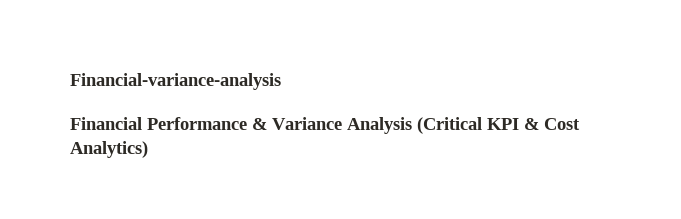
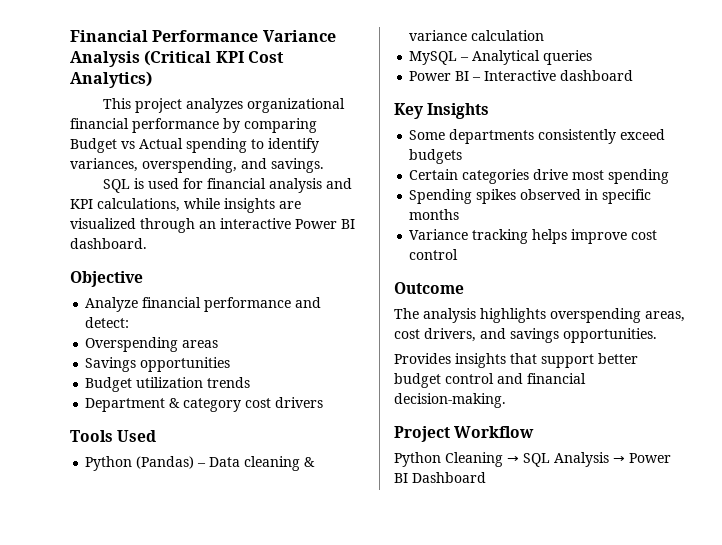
- Financial-variance-analysis
- Financial Performance & Variance Analysis (Critical KPI & Cost Analytics)
+ Financial Performance Variance Analysis (Critical KPI Cost Analytics)
+ This project analyzes organizational financial performance by comparing Budget vs Actual spending to identify variances, overspending, and savings.
+ SQL is used for financial analysis and KPI calculations, while insights are visualized through an interactive Power BI dashboard.
+ Objective
+ Analyze financial performance and detect:
+ Overspending areas
+ Savings opportunities
+ Budget utilization trends
+ Department & category cost drivers
+ Tools Used
+ Python (Pandas) – Data cleaning & variance calculation
+ MySQL – Analytical queries
+ Power BI – Interactive dashboard
+ Key Insights
+ Some departments consistently exceed budgets
+ Certain categories drive most spending
+ Spending spikes observed in specific months
+ Variance tracking helps improve cost control
+ Outcome
+ The analysis highlights overspending areas, cost drivers, and savings opportunities.
+ Provides insights that support better budget control and financial decision-making.
+ Project Workflow
+ Python Cleaning → SQL Analysis → Power BI Dashboard

